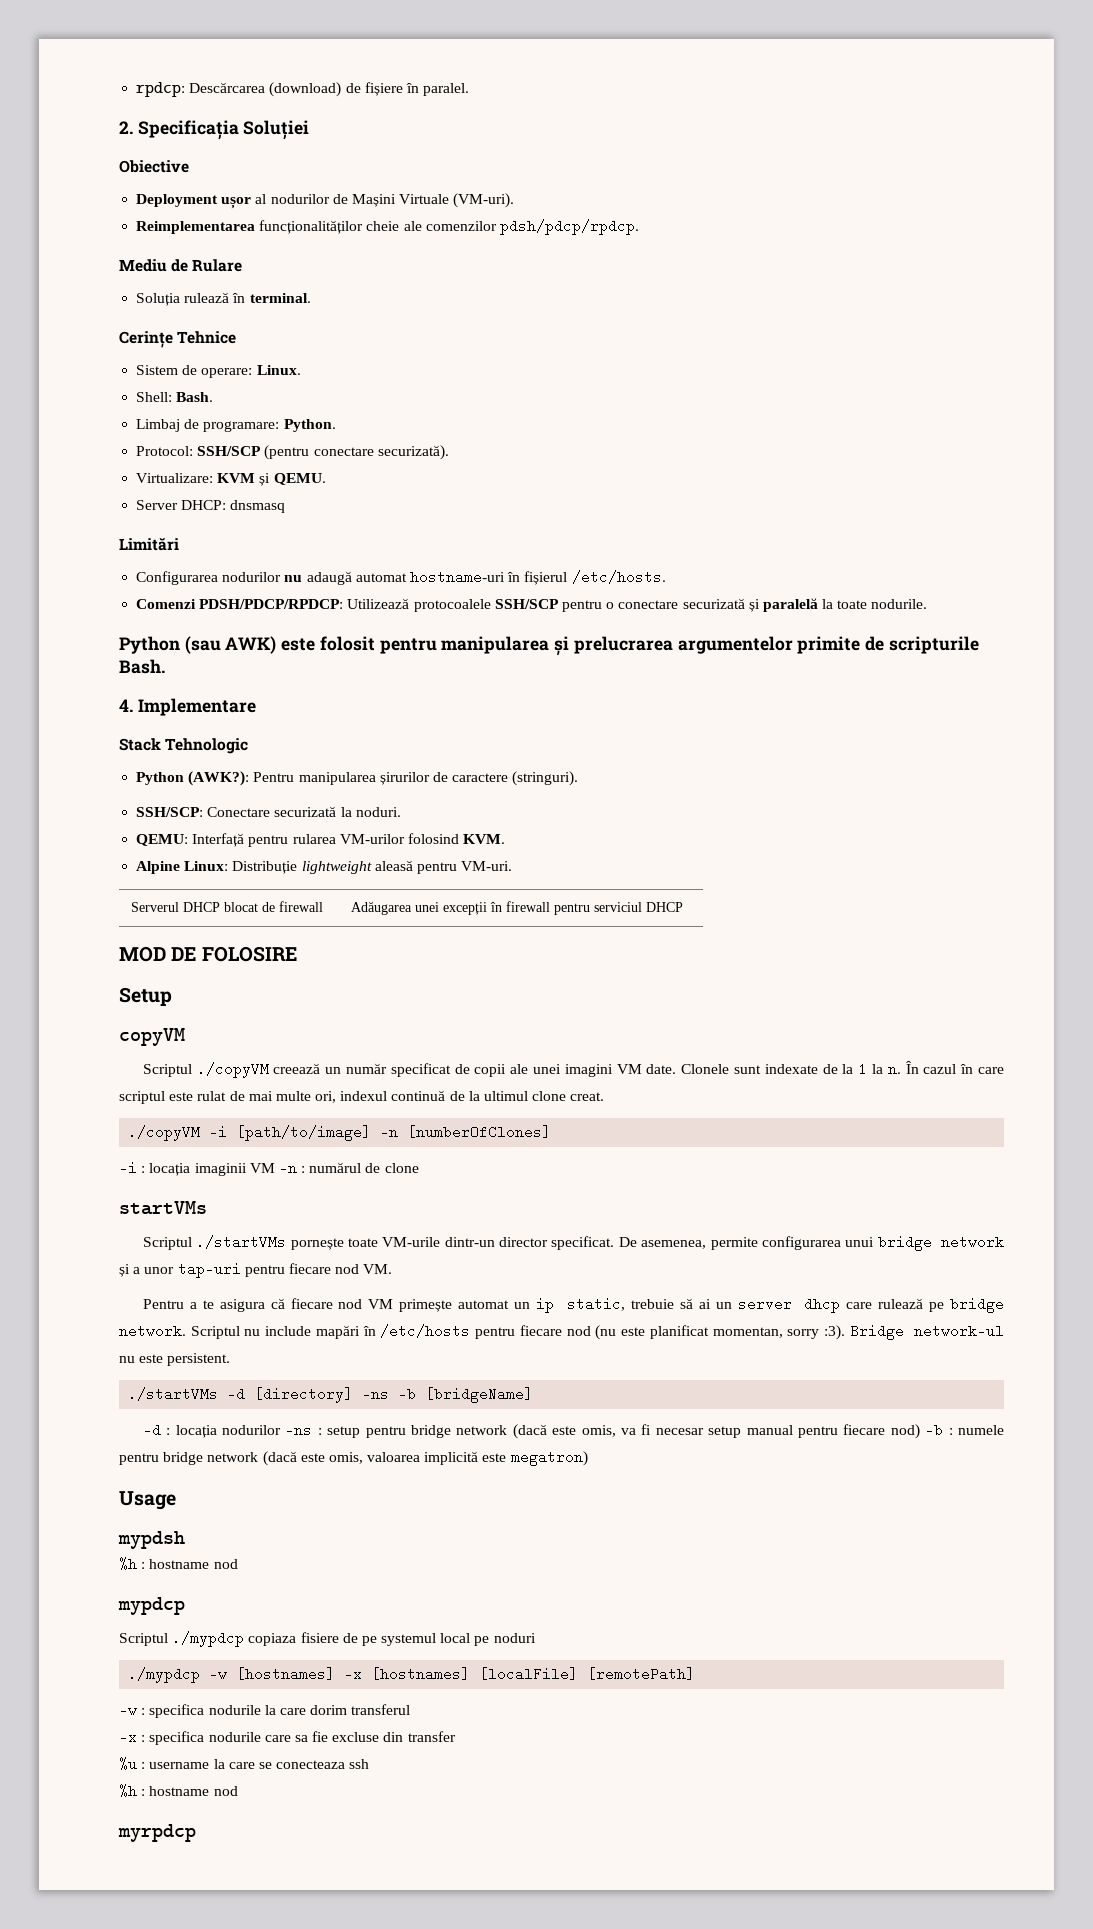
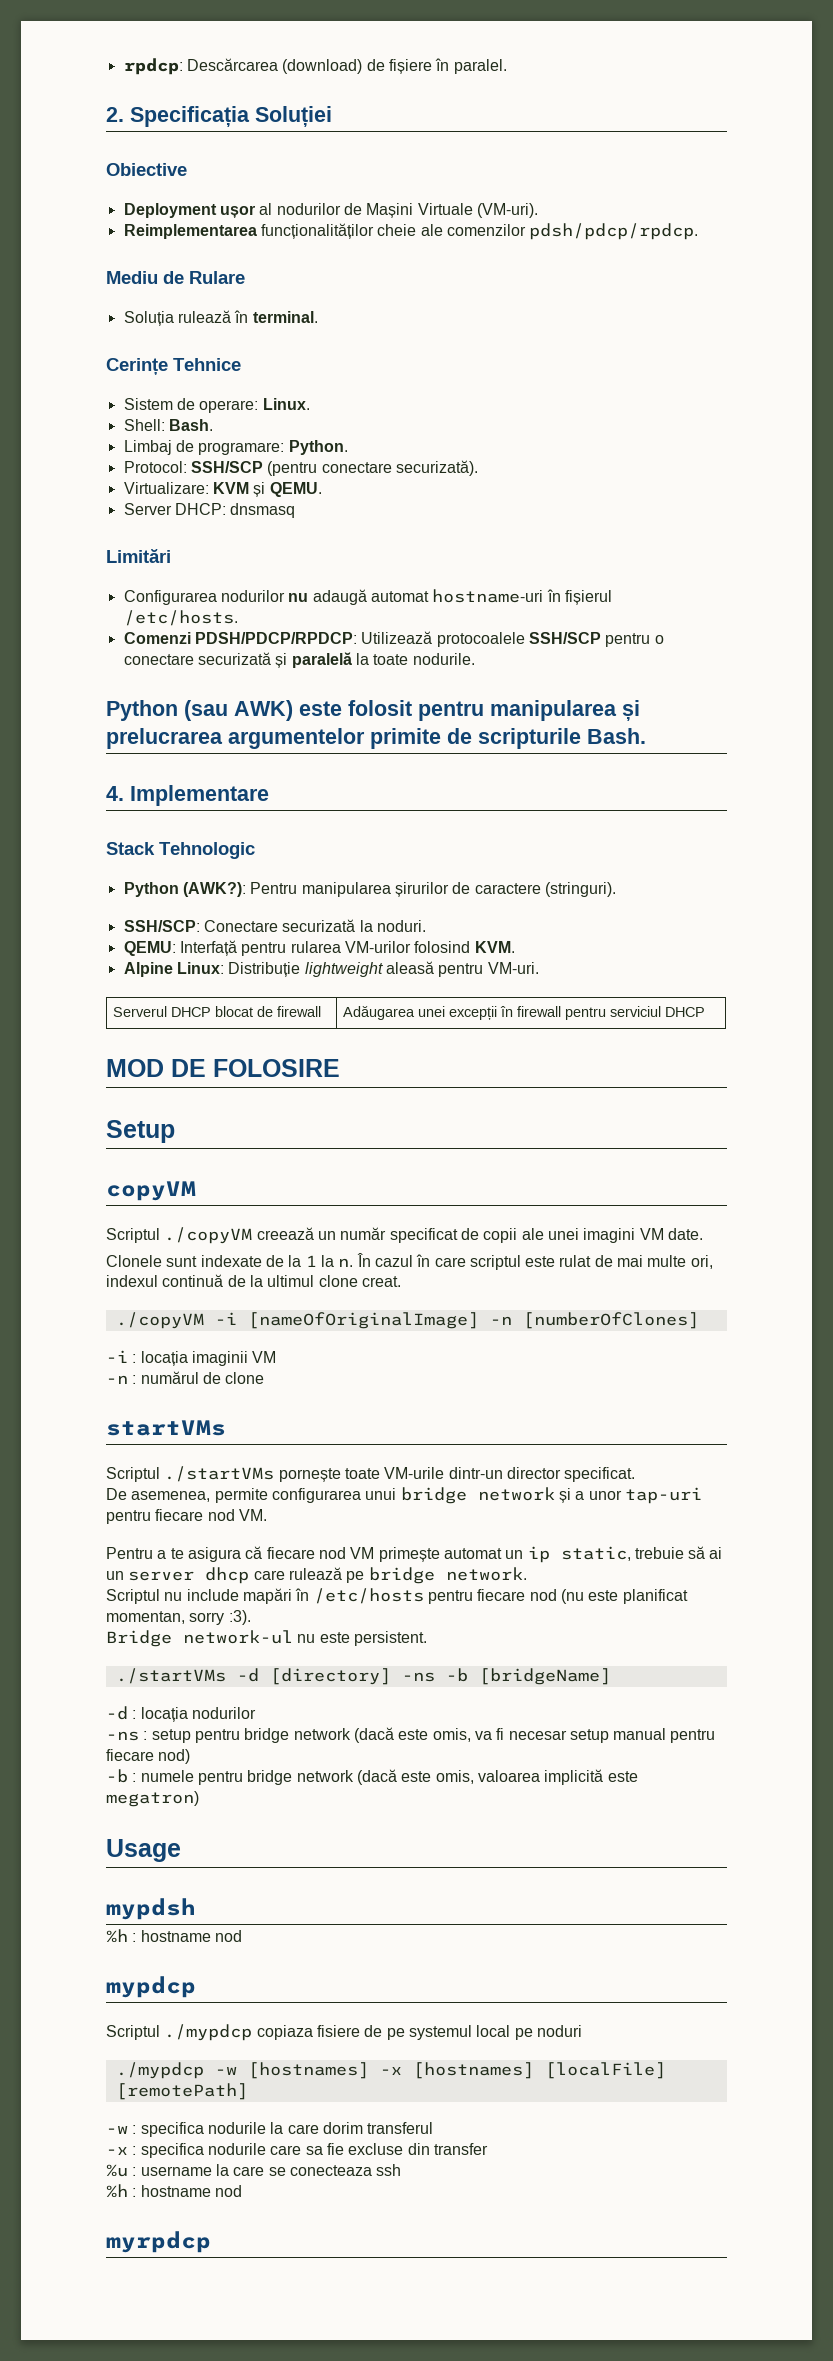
- Scriptul ./copyVM creează un număr specificat de copii ale unei imagini VM date. Clonele sunt indexate de la 1 la n.
+ Scriptul ./copyVM creează un număr specificat de copii ale unei imagini VM date.
+ Clonele sunt indexate de la 1 la n.
- ./copyVM -i [path/to/image] -n [numberOfClones]
+ ./copyVM -i [nameOfOriginalImage] -n [numberOfClones]
- -i : locația imaginii VM -n : numărul de clone
+ -i : locația imaginii VM
+ -n : numărul de clone
- Scriptul ./startVMs pornește toate VM-urile dintr-un director specificat. De asemenea, permite configurarea unui bridge network și a unor tap-uri pentru fiecare nod VM.
+ Scriptul ./startVMs pornește toate VM-urile dintr-un director specificat.
+ De asemenea, permite configurarea unui bridge network și a unor tap-uri pentru fiecare nod VM.
- Pentru a te asigura că fiecare nod VM primește automat un ip static, trebuie să ai un server dhcp care rulează pe bridge network. Scriptul nu include mapări în /etc/hosts pentru fiecare nod (nu este planificat momentan, sorry :3). Bridge network-ul nu este persistent.
+ Pentru a te asigura că fiecare nod VM primește automat un ip static, trebuie să ai un server dhcp care rulează pe bridge network.
+ Scriptul nu include mapări în /etc/hosts pentru fiecare nod (nu este planificat momentan, sorry :3).
+ Bridge network-ul nu este persistent.
- -d : locația nodurilor -ns : setup pentru bridge network (dacă este omis, va fi necesar setup manual pentru fiecare nod) -b : numele pentru bridge network (dacă este omis, valoarea implicită este megatron)
+ -d : locația nodurilor
+ -ns : setup pentru bridge network (dacă este omis, va fi necesar setup manual pentru fiecare nod)
+ -b : numele pentru bridge network (dacă este omis, valoarea implicită este megatron)

